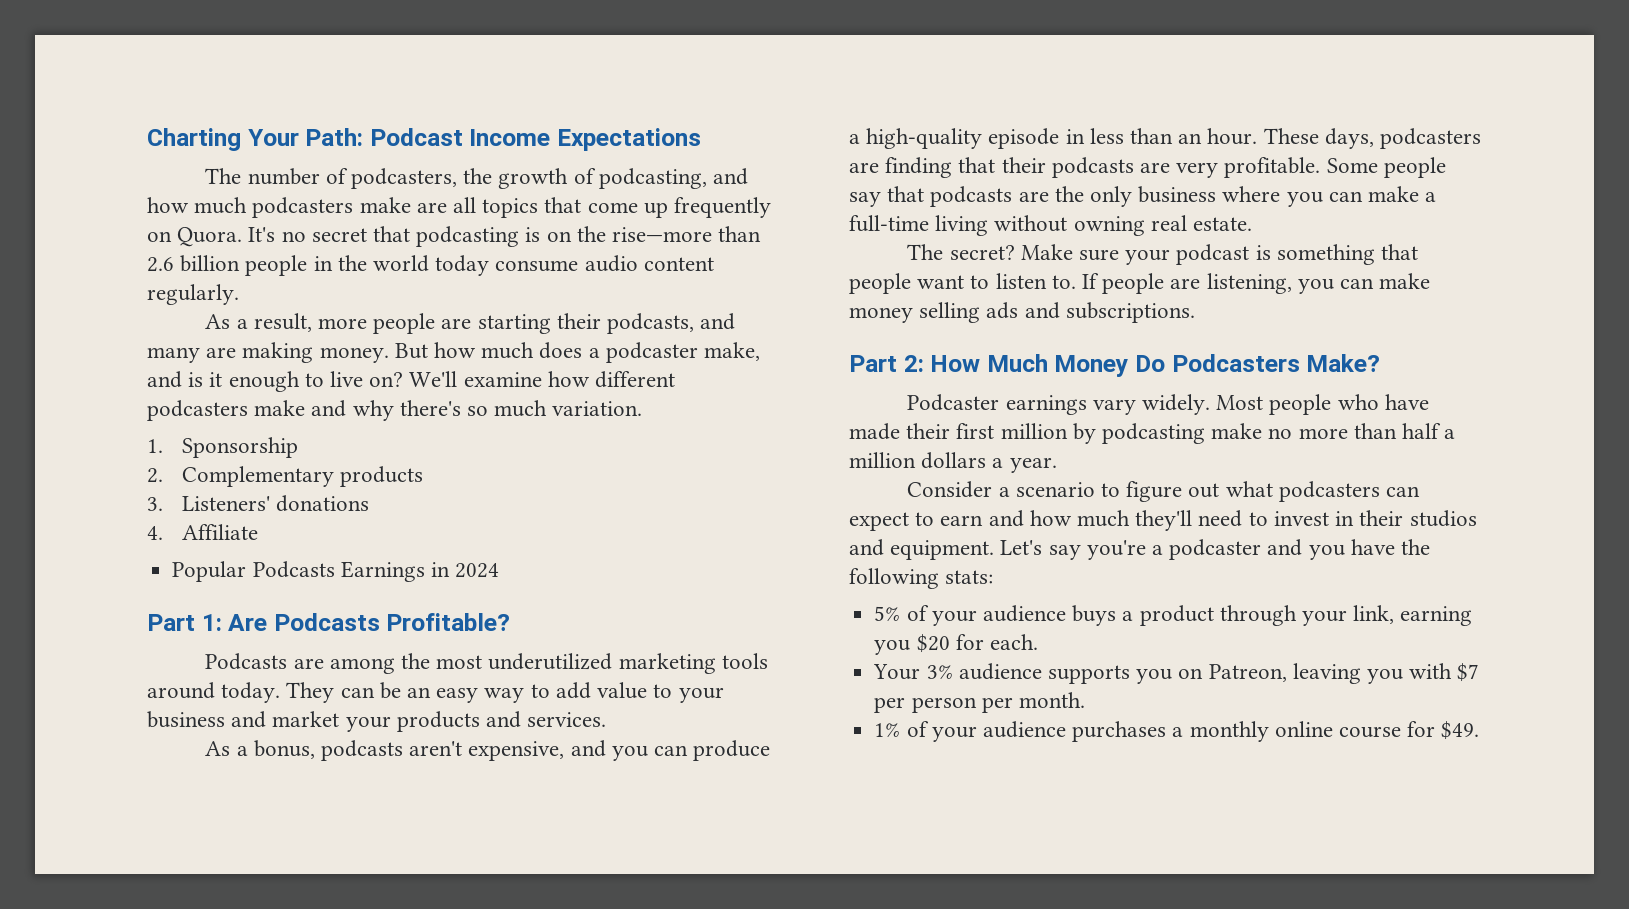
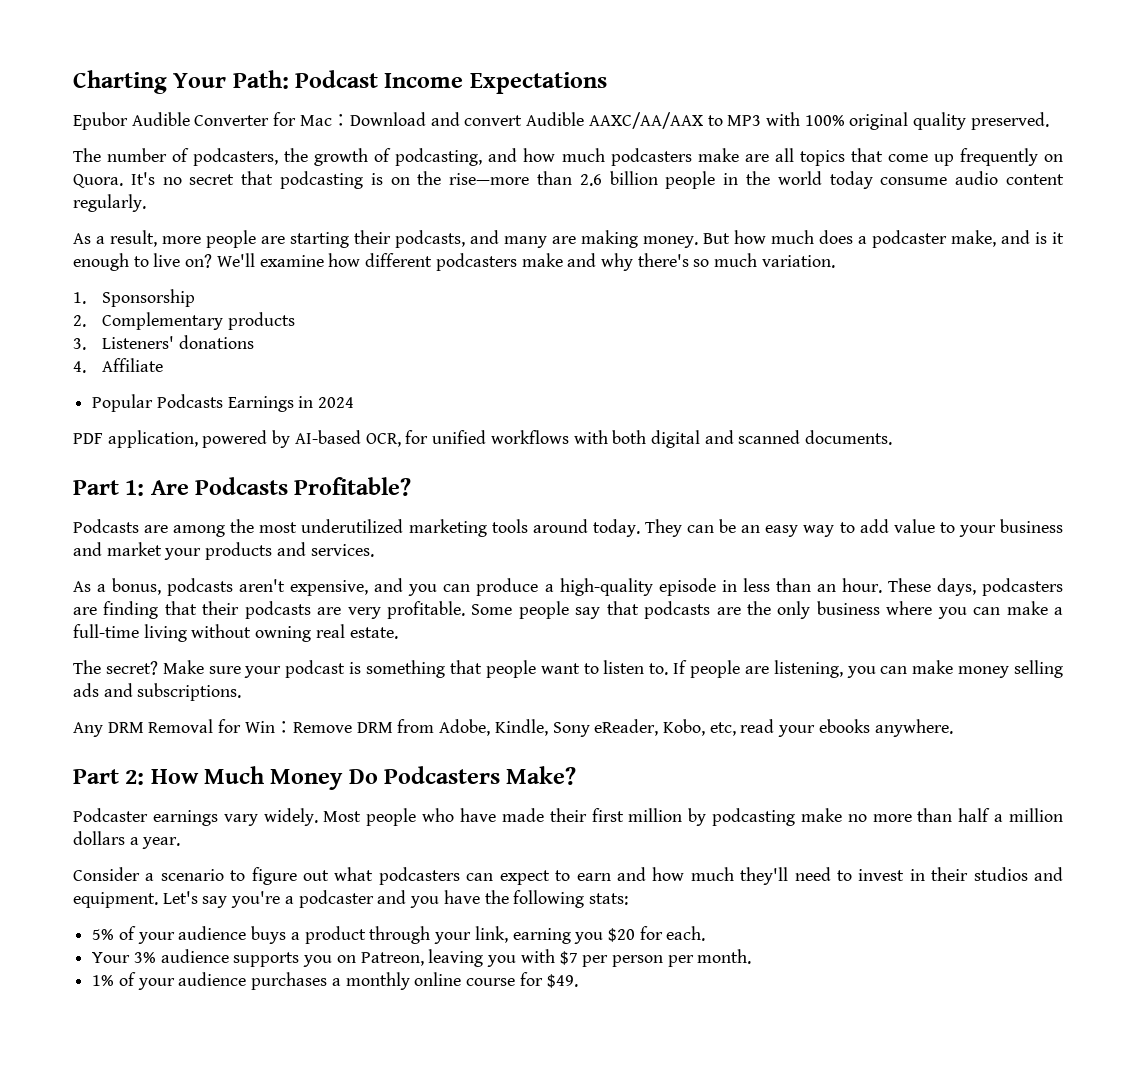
+ Epubor Audible Converter for Mac：Download and convert Audible AAXC/AA/AAX to MP3 with 100% original quality preserved.
+ PDF application, powered by AI-based OCR, for unified workflows with both digital and scanned documents.
+ Any DRM Removal for Win：Remove DRM from Adobe, Kindle, Sony eReader, Kobo, etc, read your ebooks anywhere.

